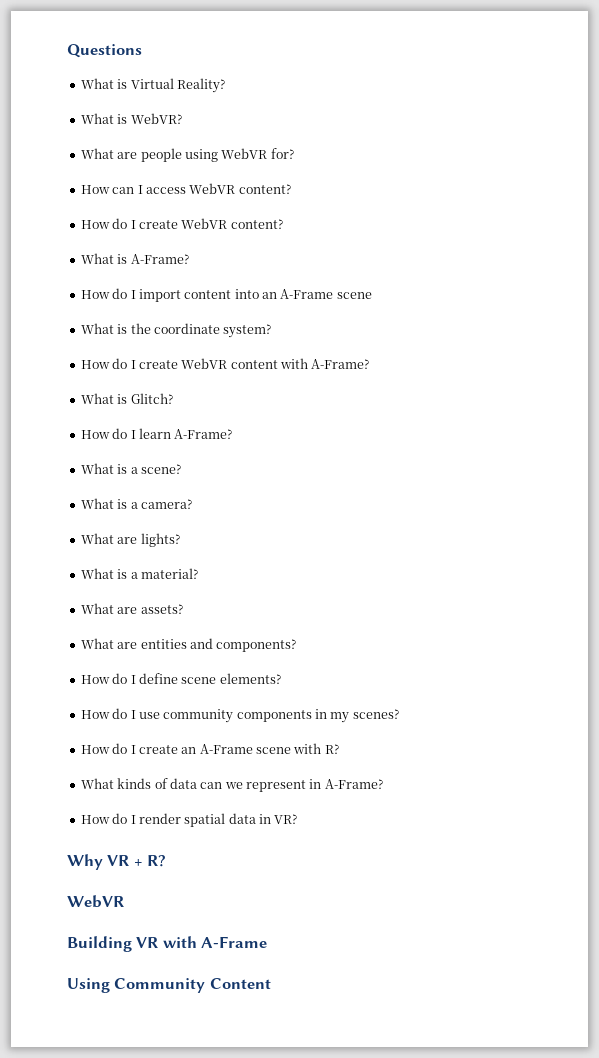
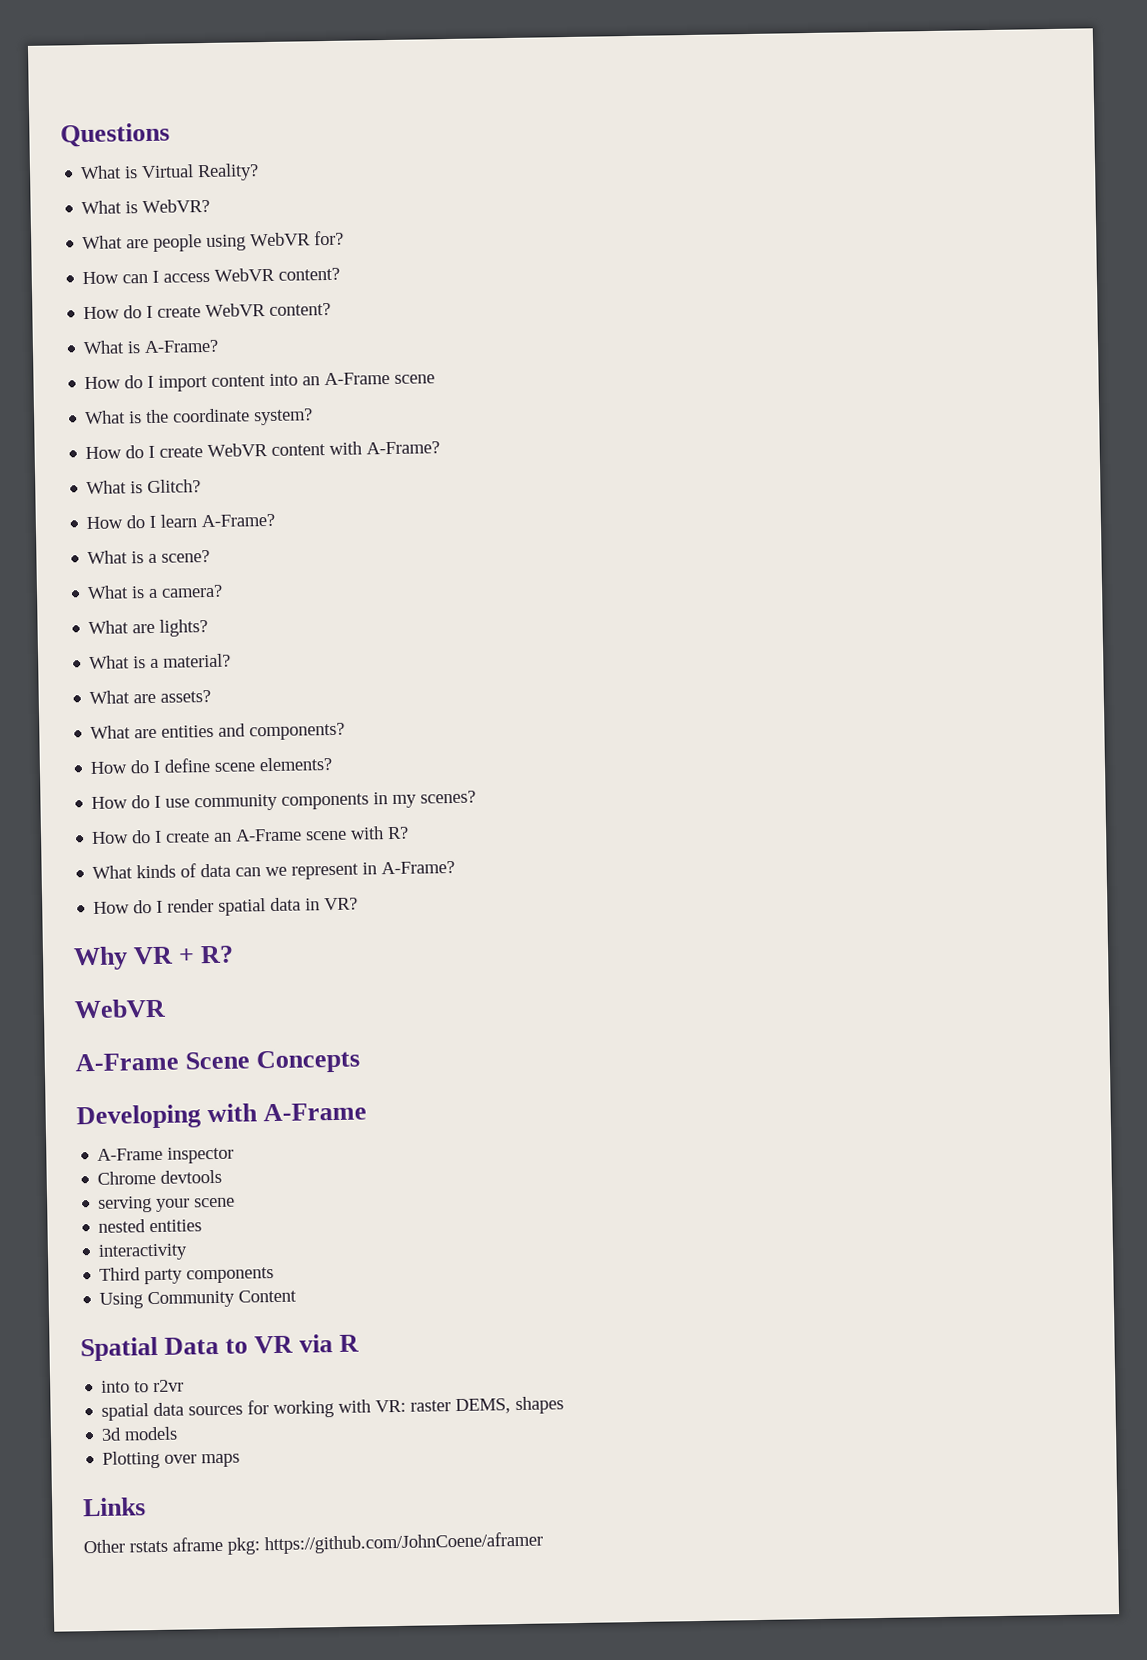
- Building VR with A-Frame
+ A-Frame Scene Concepts
+ Developing with A-Frame
+ A-Frame inspector
+ Chrome devtools
+ serving your scene
+ nested entities
+ interactivity
+ Third party components
  Using Community Content
+ Spatial Data to VR via R
+ into to r2vr
+ spatial data sources for working with VR: raster DEMS, shapes
+ 3d models
+ Plotting over maps
+ Links
+ Other rstats aframe pkg: https://github.com/JohnCoene/aframer

